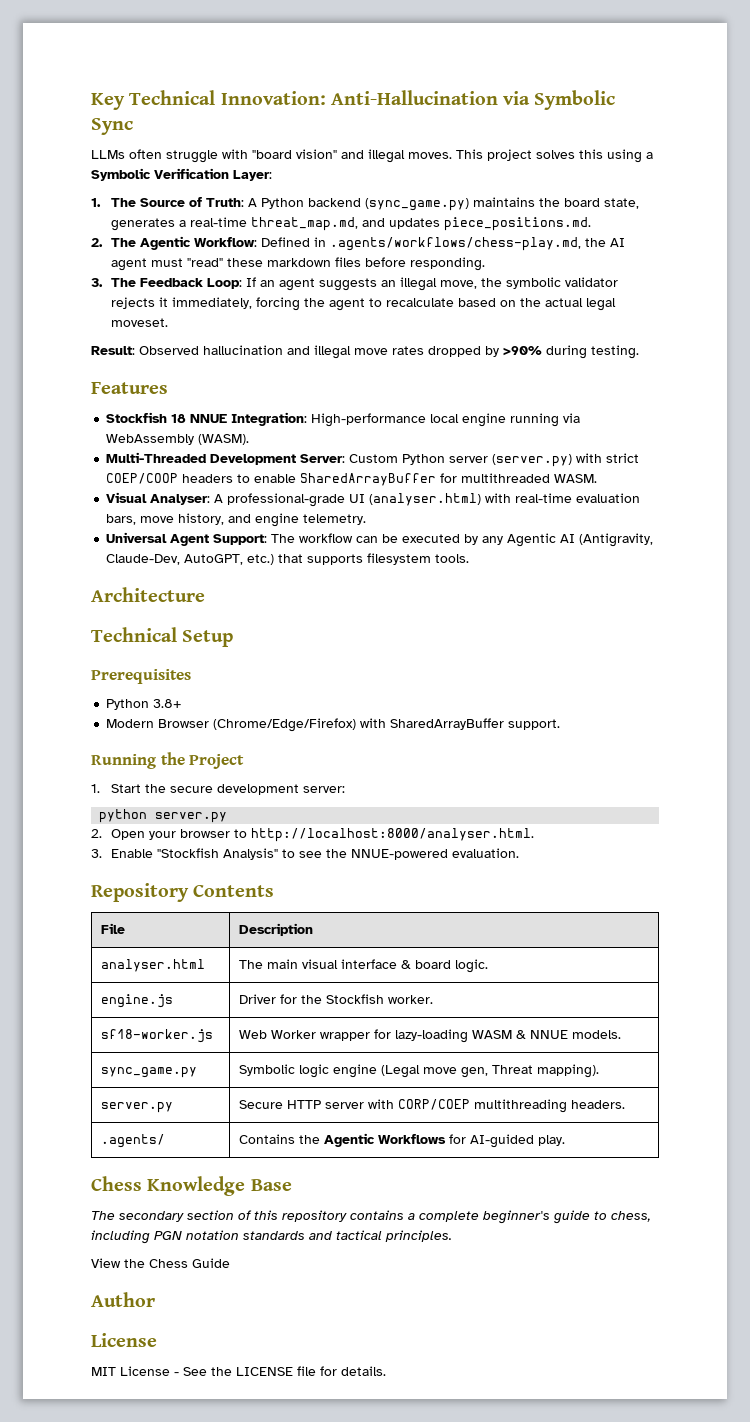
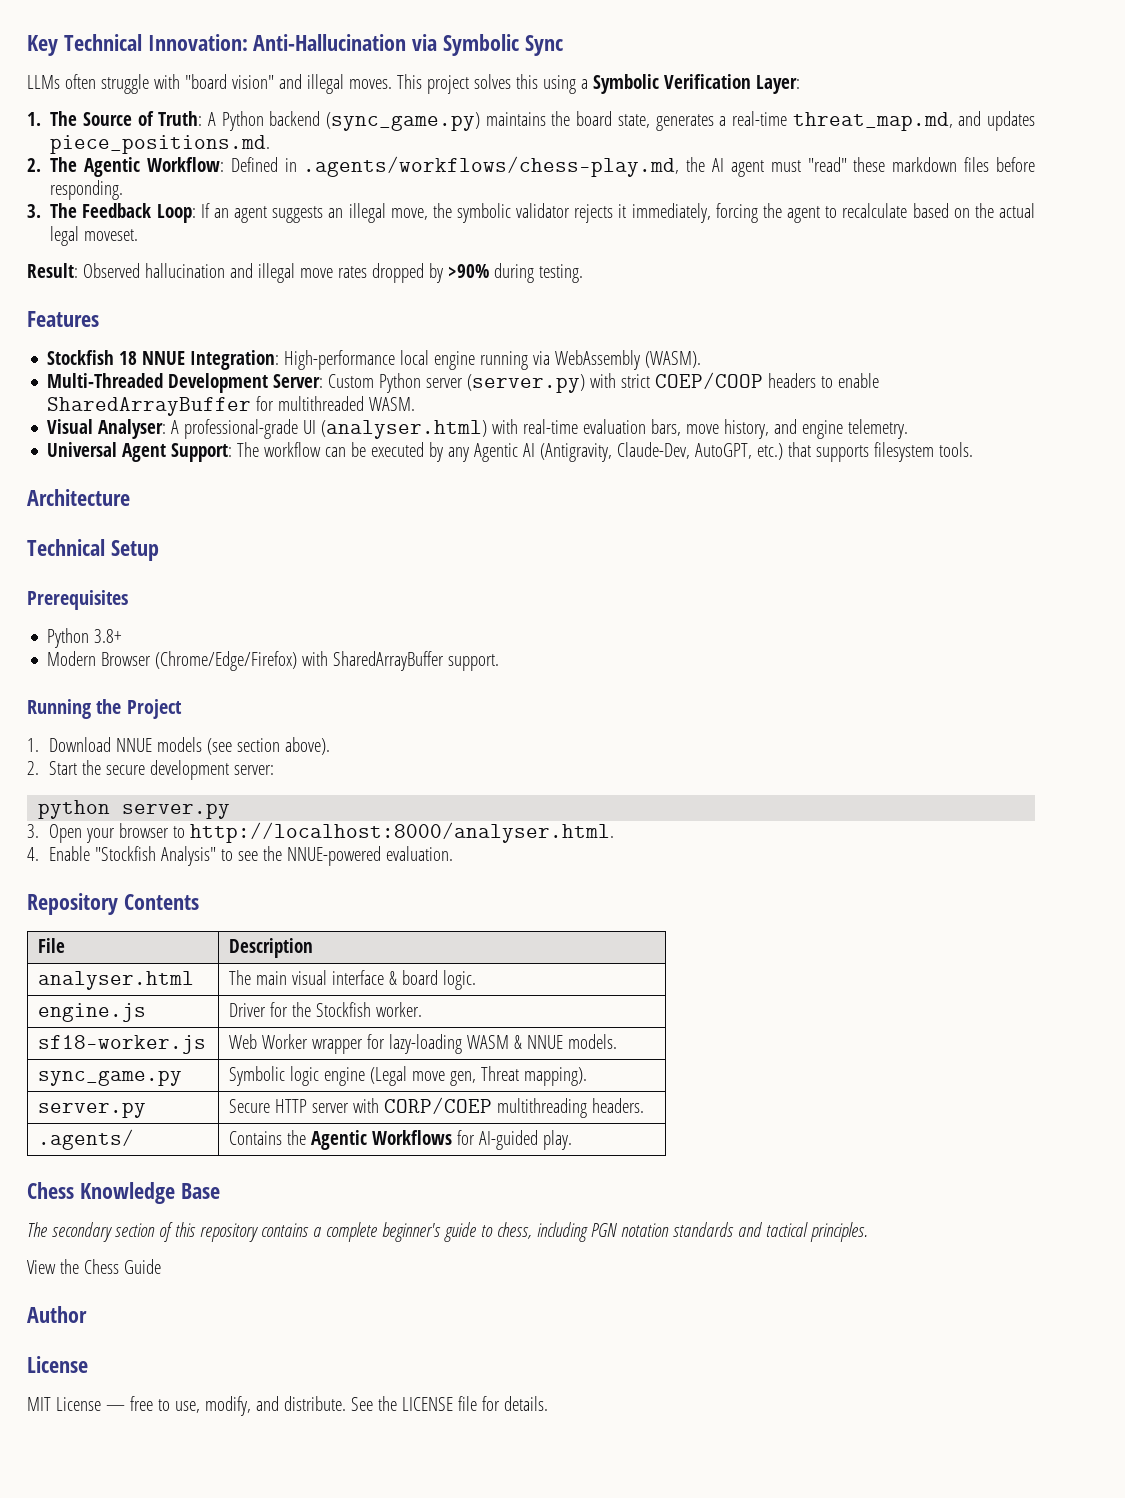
- 1. Start the secure development server:
+ 1. Download NNUE models (see section above).
+ 2. Start the secure development server:
- 2. Open your browser to http://localhost:8000/analyser.html.
+ 3. Open your browser to http://localhost:8000/analyser.html.
- 3. Enable "Stockfish Analysis" to see the NNUE-powered evaluation.
+ 4. Enable "Stockfish Analysis" to see the NNUE-powered evaluation.
- MIT License - See the LICENSE file for details.
+ MIT License — free to use, modify, and distribute. See the LICENSE file for details.

